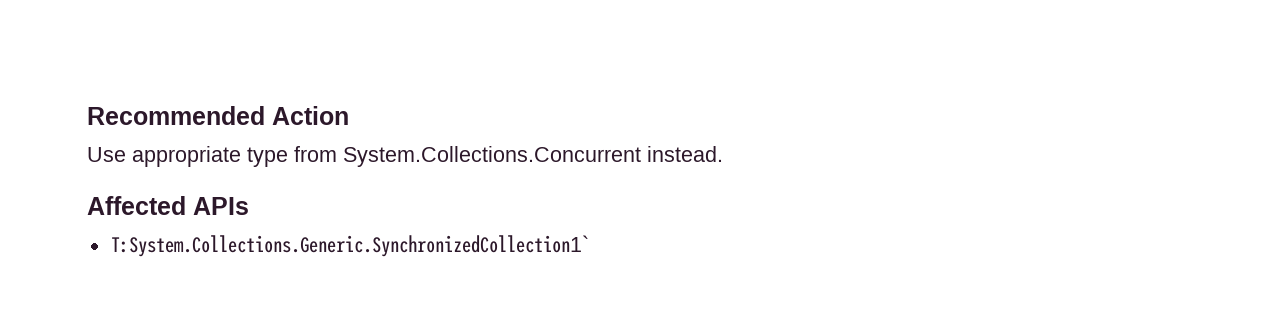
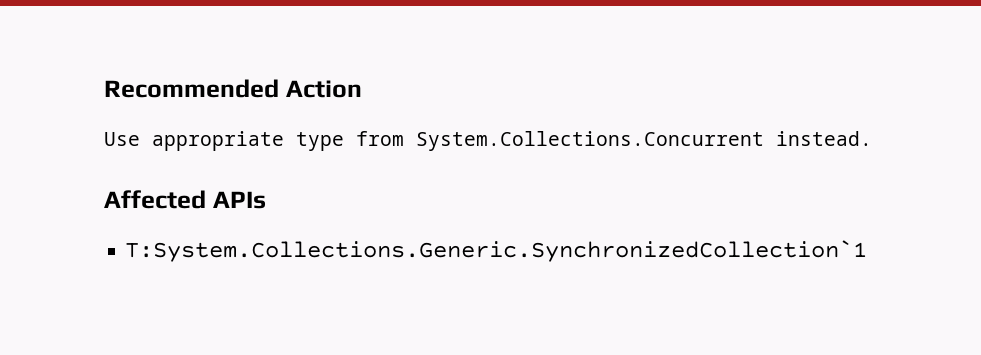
- T:System.Collections.Generic.SynchronizedCollection1`
+ T:System.Collections.Generic.SynchronizedCollection`1

